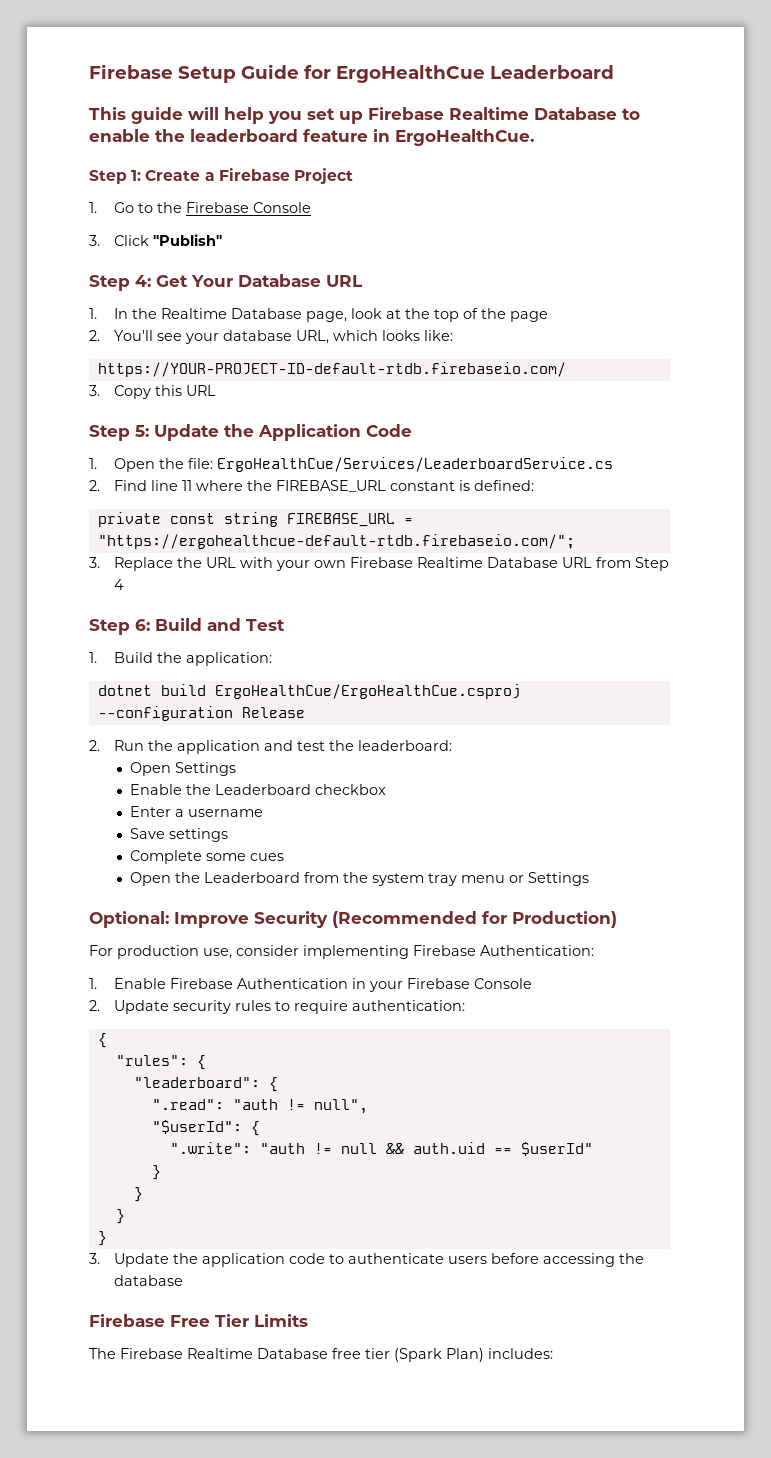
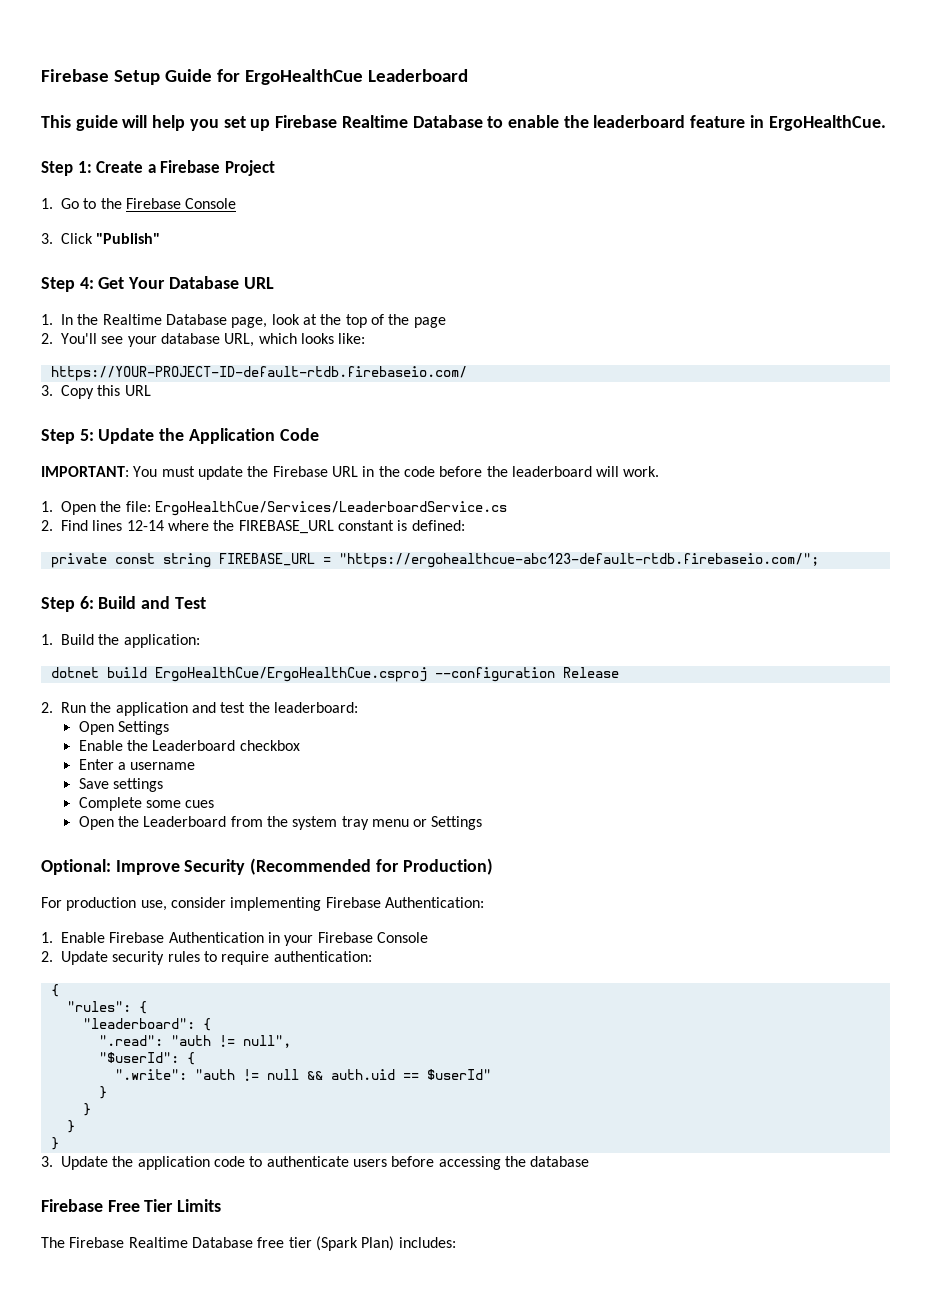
+ IMPORTANT: You must update the Firebase URL in the code before the leaderboard will work.
- 2. Find line 11 where the FIREBASE_URL constant is defined:
+ 2. Find lines 12-14 where the FIREBASE_URL constant is defined:
- private const string FIREBASE_URL = "https://ergohealthcue-default-rtdb.firebaseio.com/";
- 3. Replace the URL with your own Firebase Realtime Database URL from Step 4
+ private const string FIREBASE_URL = "https://ergohealthcue-abc123-default-rtdb.firebaseio.com/";

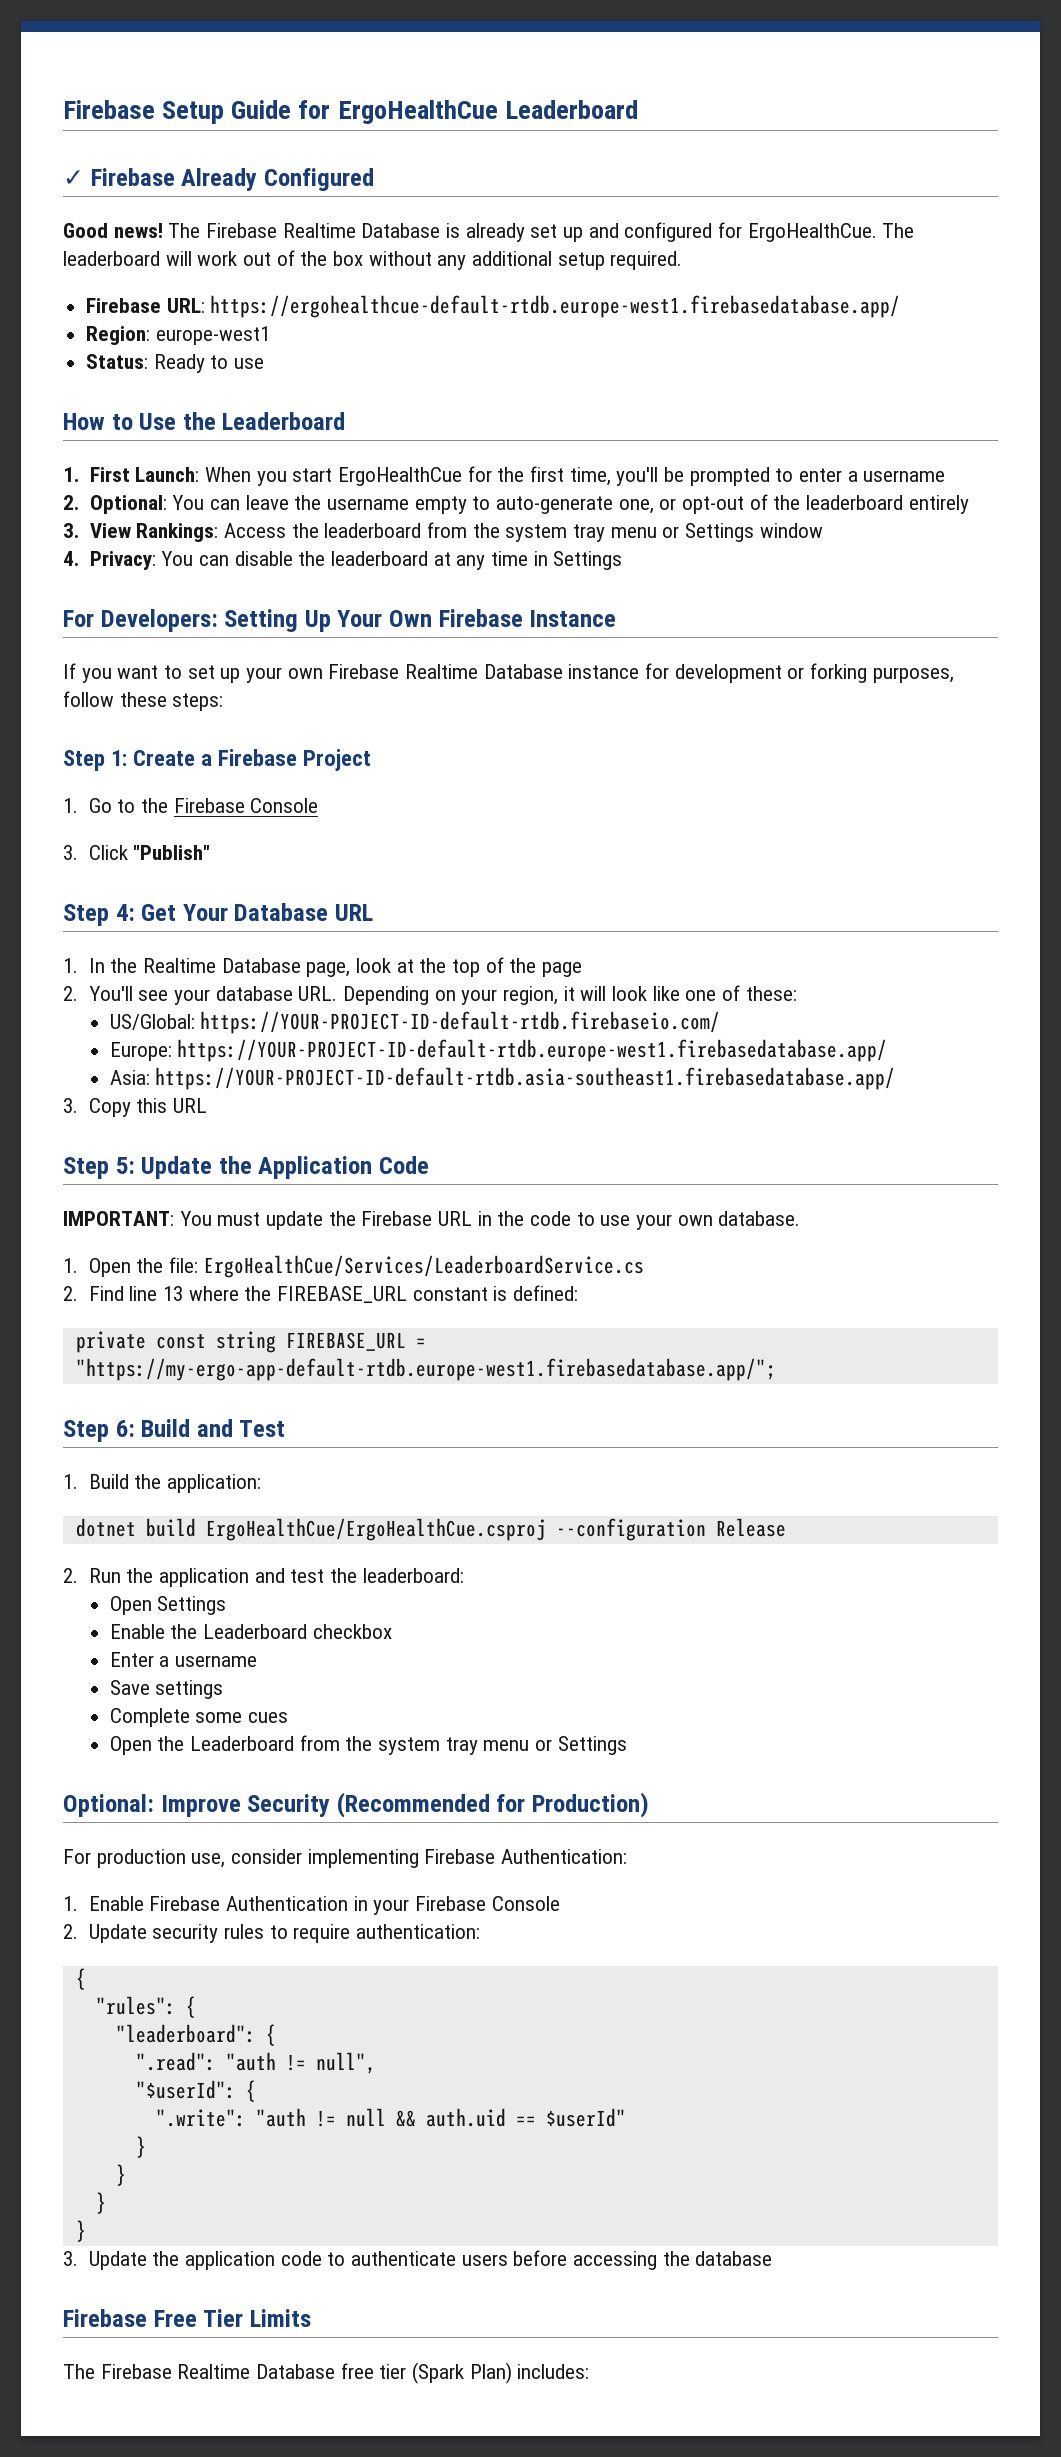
- This guide will help you set up Firebase Realtime Database to enable the leaderboard feature in ErgoHealthCue.
+ ✓ Firebase Already Configured
+ Good news! The Firebase Realtime Database is already set up and configured for ErgoHealthCue. The leaderboard will work out of the box without any additional setup required.
+ Firebase URL: https://ergohealthcue-default-rtdb.europe-west1.firebasedatabase.app/
+ Region: europe-west1
+ Status: Ready to use
+ How to Use the Leaderboard
+ 1. First Launch: When you start ErgoHealthCue for the first time, you'll be prompted to enter a username
+ 2. Optional: You can leave the username empty to auto-generate one, or opt-out of the leaderboard entirely
+ 3. View Rankings: Access the leaderboard from the system tray menu or Settings window
+ 4. Privacy: You can disable the leaderboard at any time in Settings
+ For Developers: Setting Up Your Own Firebase Instance
+ If you want to set up your own Firebase Realtime Database instance for development or forking purposes, follow these steps:
- 2. You'll see your database URL, which looks like:
- https://YOUR-PROJECT-ID-default-rtdb.firebaseio.com/
+ 2. You'll see your database URL. Depending on your region, it will look like one of these:
+ US/Global: https://YOUR-PROJECT-ID-default-rtdb.firebaseio.com/
+ Europe: https://YOUR-PROJECT-ID-default-rtdb.europe-west1.firebasedatabase.app/
+ Asia: https://YOUR-PROJECT-ID-default-rtdb.asia-southeast1.firebasedatabase.app/
- IMPORTANT: You must update the Firebase URL in the code before the leaderboard will work.
+ IMPORTANT: You must update the Firebase URL in the code to use your own database.
- 2. Find lines 12-14 where the FIREBASE_URL constant is defined:
+ 2. Find line 13 where the FIREBASE_URL constant is defined:
- private const string FIREBASE_URL = "https://ergohealthcue-abc123-default-rtdb.firebaseio.com/";
+ private const string FIREBASE_URL = "https://my-ergo-app-default-rtdb.europe-west1.firebasedatabase.app/";

